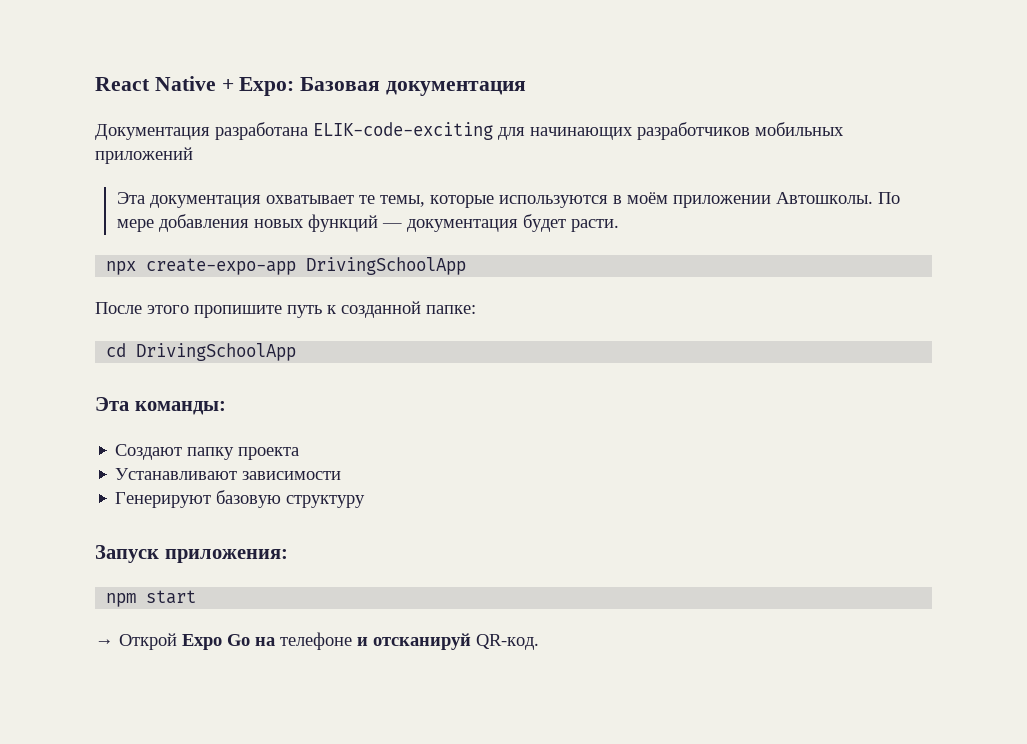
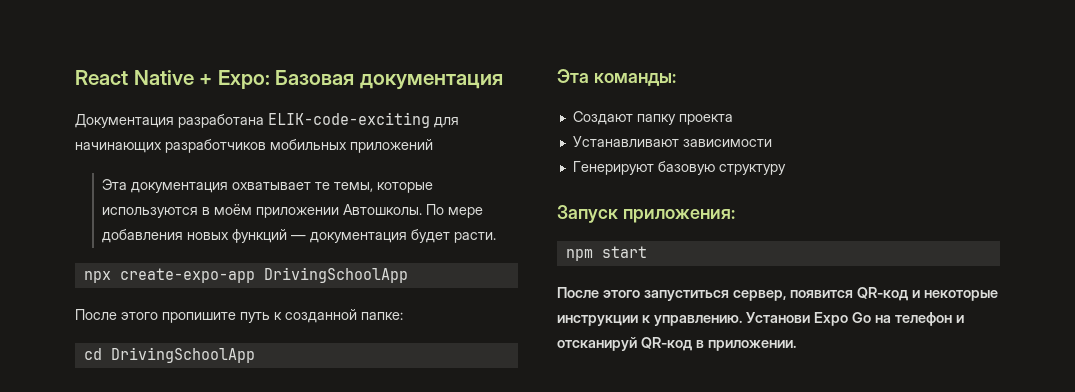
- → Открой Expo Go на телефоне и отсканируй QR-код.
+ После этого запуститься сервер, появится QR-код и некоторые инструкции к управлению. Установи Expo Go на телефон и отсканируй QR-код в приложении.

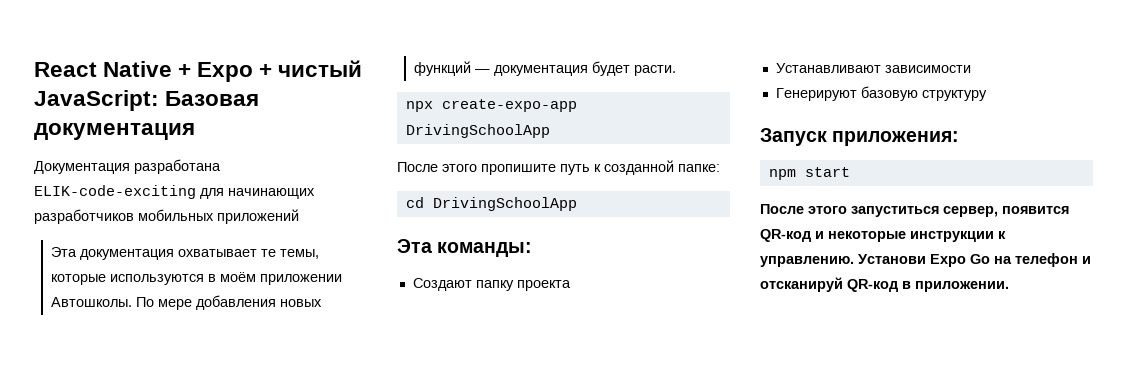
- React Native + Expo: Базовая документация
+ React Native + Expo + чистый JavaScript: Базовая документация

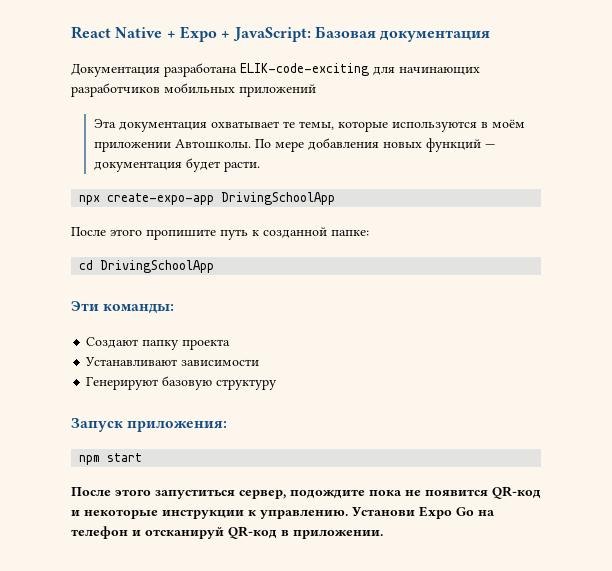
- React Native + Expo + чистый JavaScript: Базовая документация
+ React Native + Expo + JavaScript: Базовая документация
- Эта команды:
+ Эти команды:
- После этого запуститься сервер, появится QR-код и некоторые инструкции к управлению.
+ После этого запуститься сервер, подождите пока не появится QR-код и некоторые инструкции к управлению.

